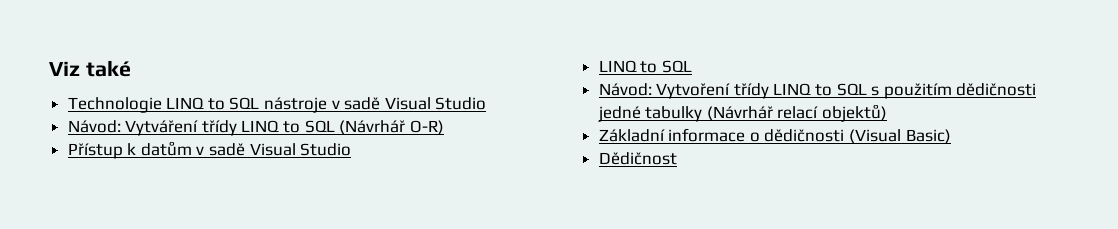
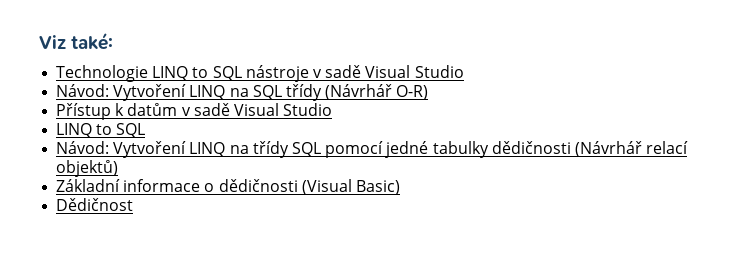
- Viz také
+ Viz také:
- Návod: Vytváření třídy LINQ to SQL (Návrhář O-R)
+ Návod: Vytvoření LINQ na SQL třídy (Návrhář O-R)
- Návod: Vytvoření třídy LINQ to SQL s použitím dědičnosti jedné tabulky (Návrhář relací objektů)
+ Návod: Vytvoření LINQ na třídy SQL pomocí jedné tabulky dědičnosti (Návrhář relací objektů)

